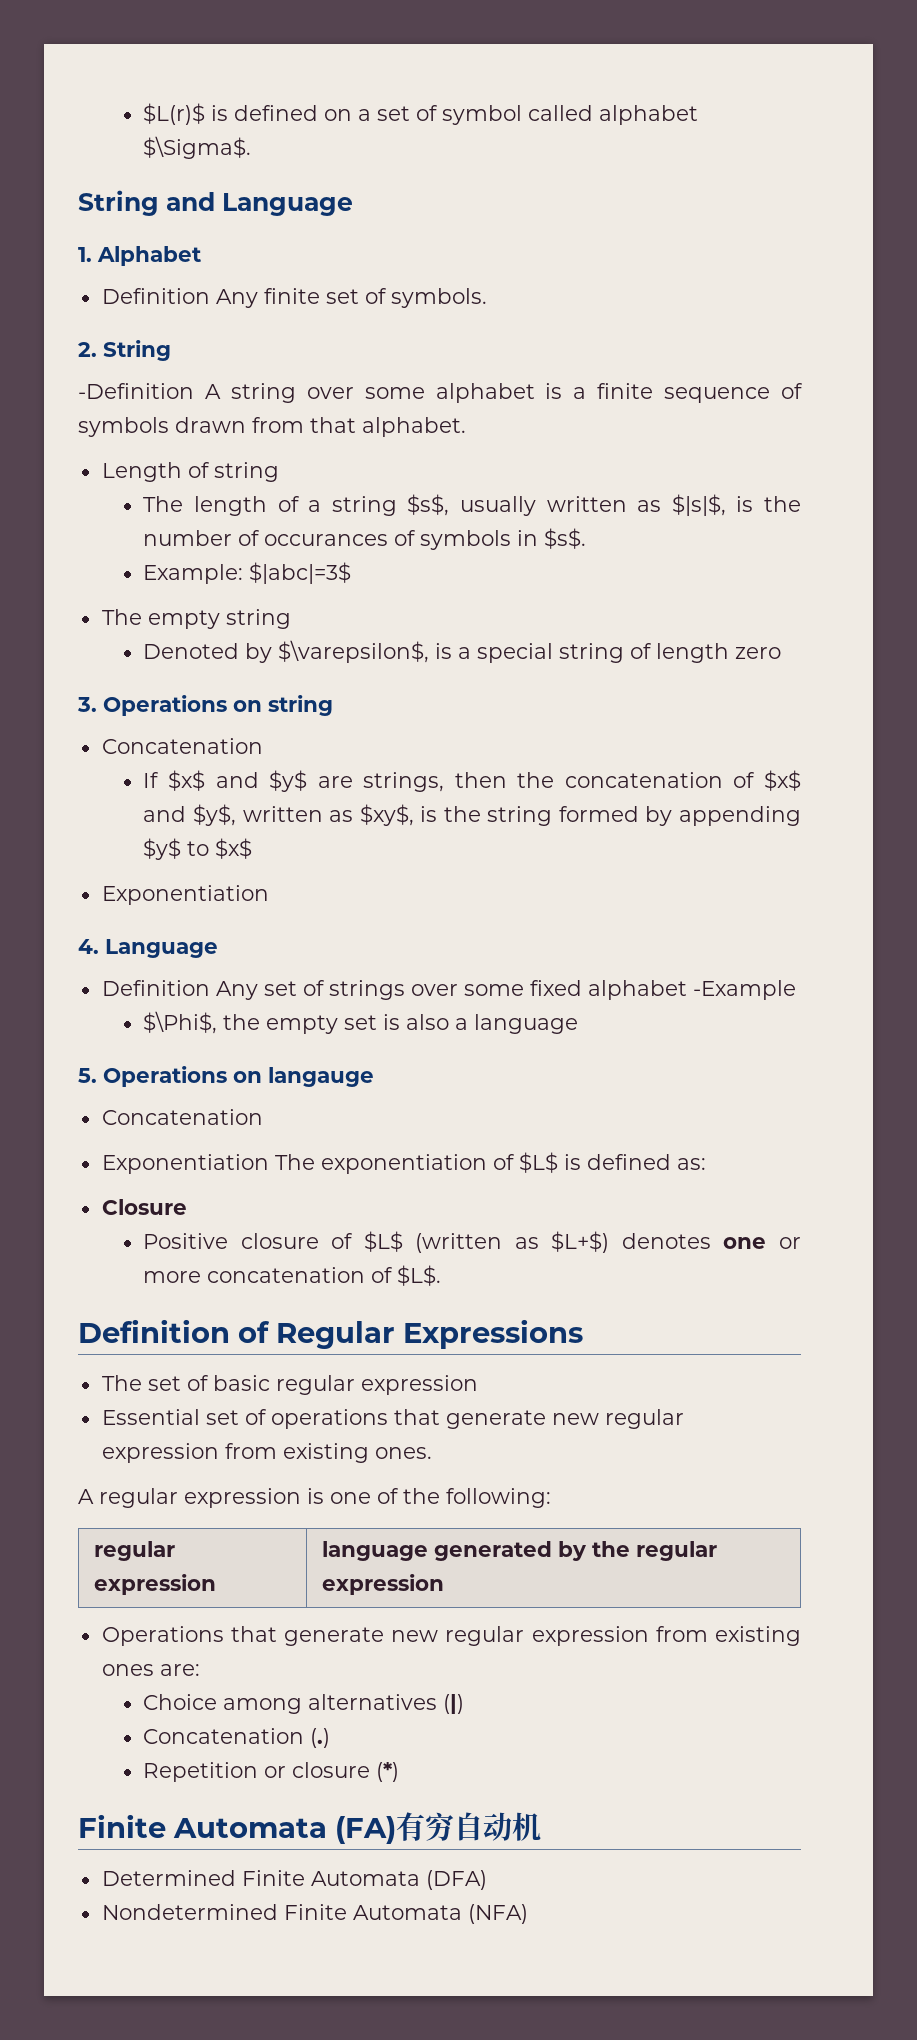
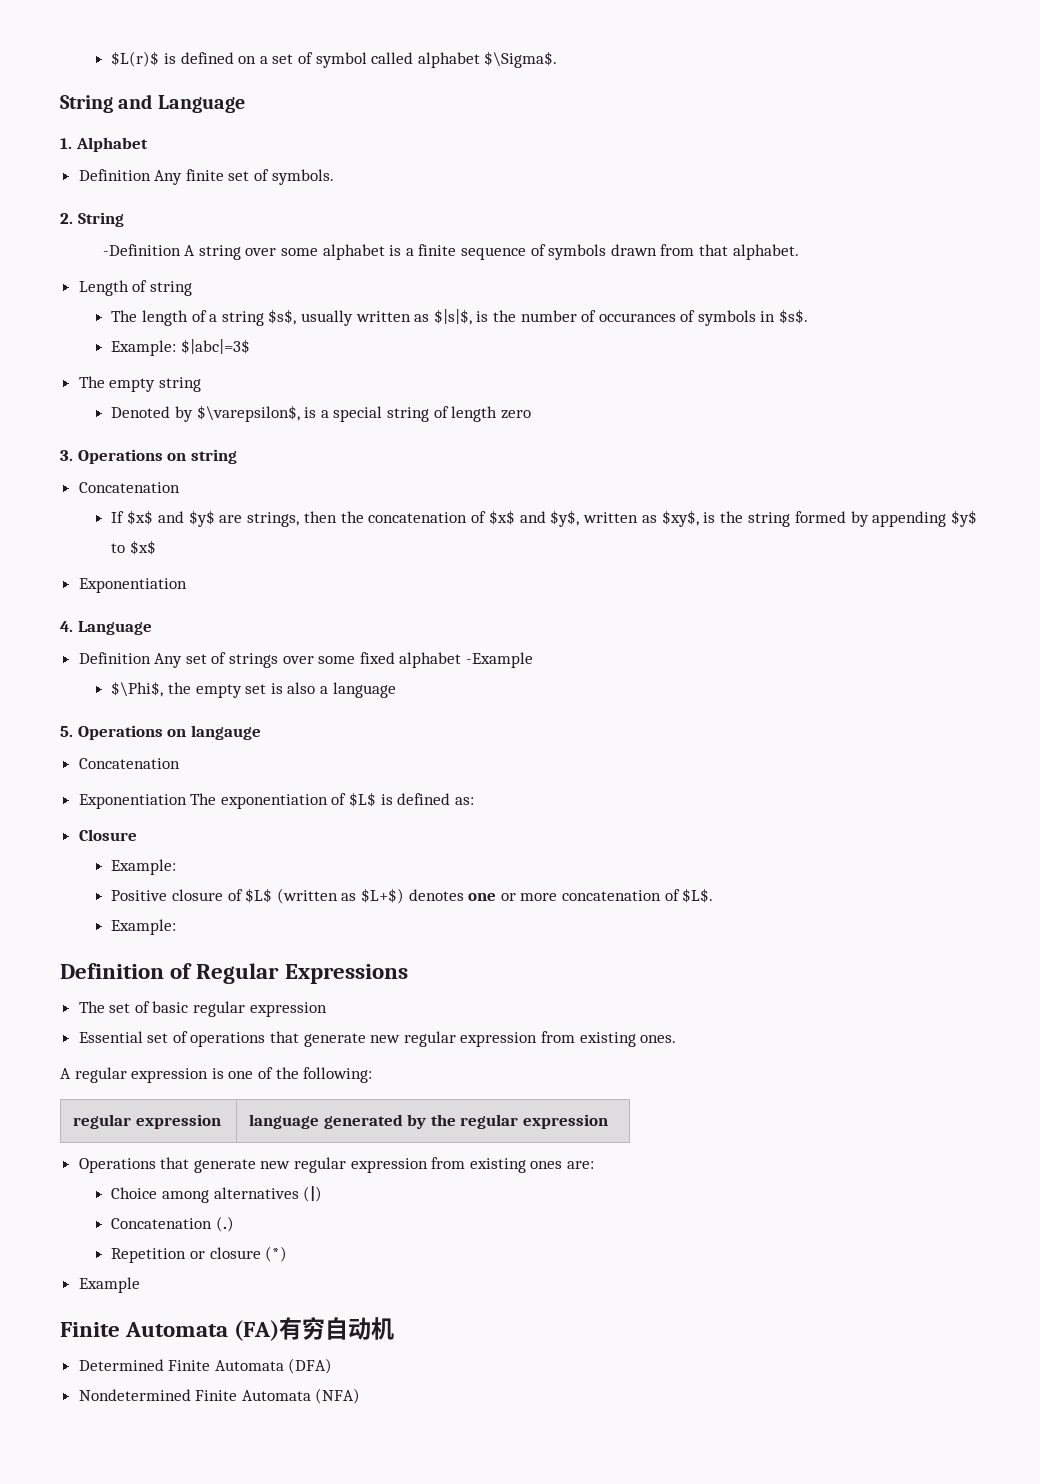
  Closure
+ Example:
  Positive closure of $L$ (written as $L+$) denotes one or more concatenation of $L$.
+ Example:
+ Example

